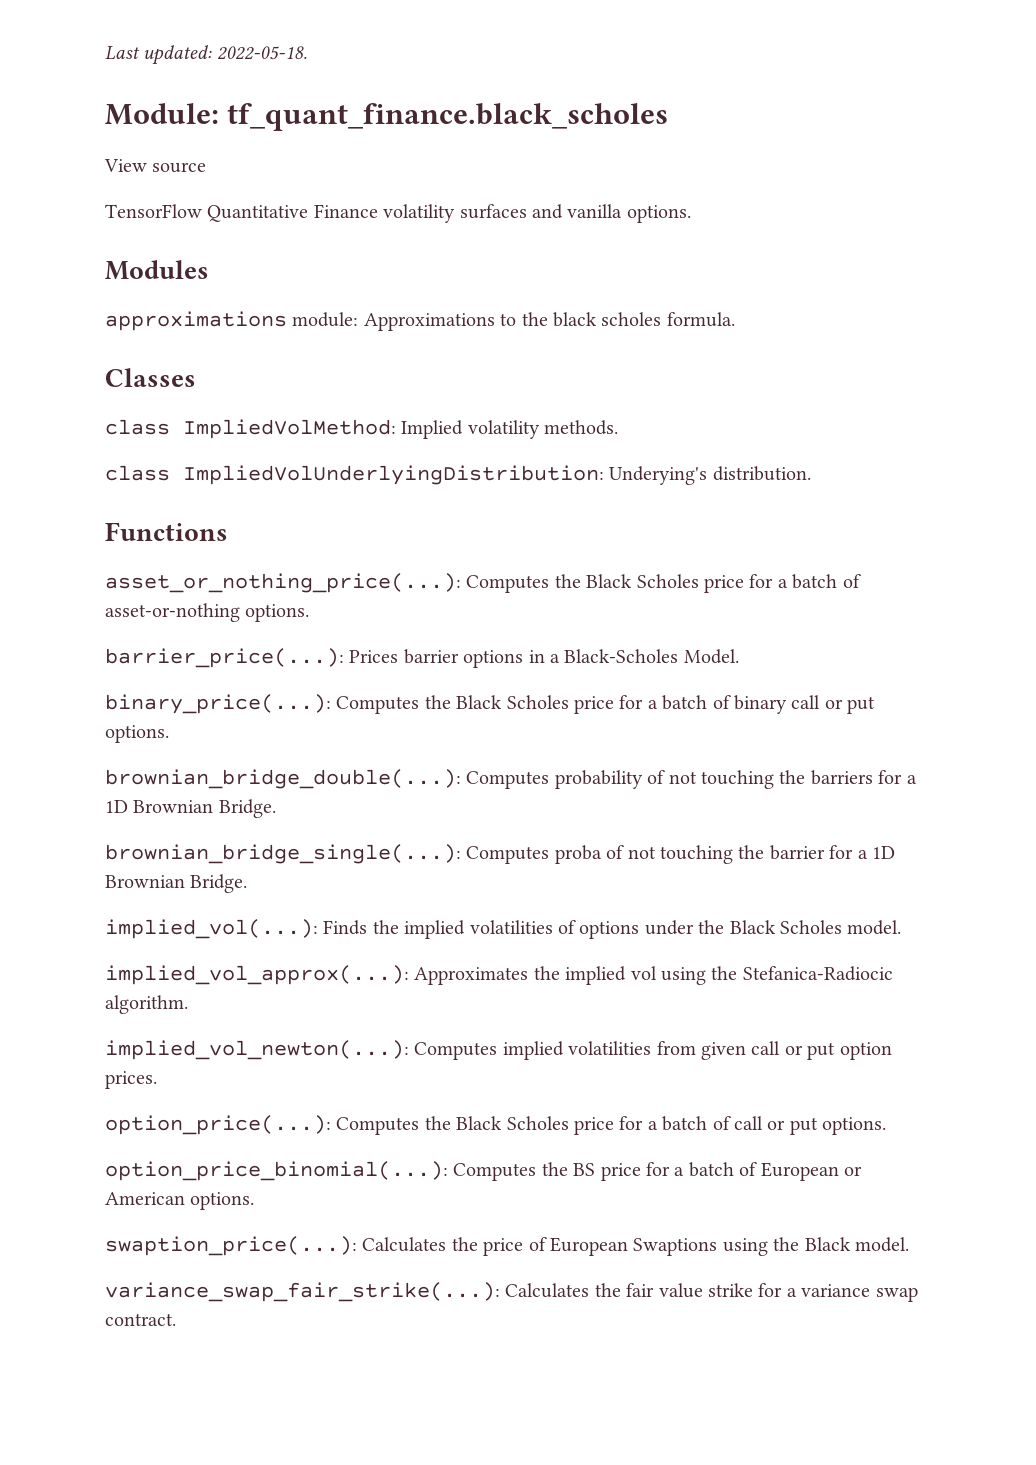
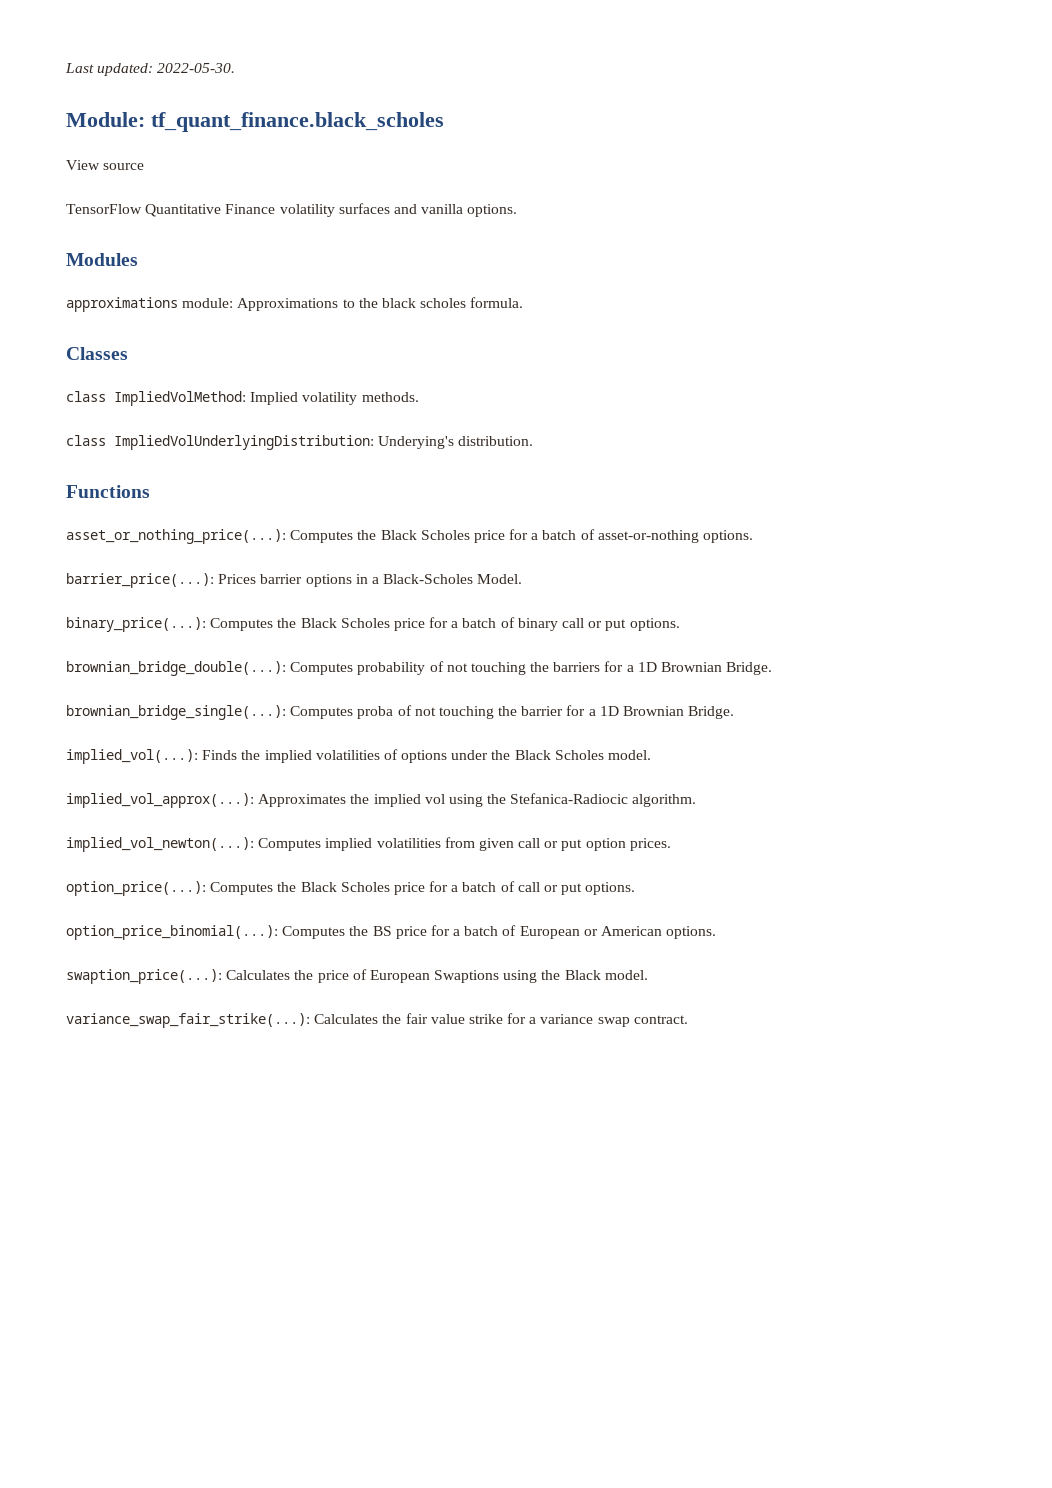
- Last updated: 2022-05-18.
+ Last updated: 2022-05-30.

